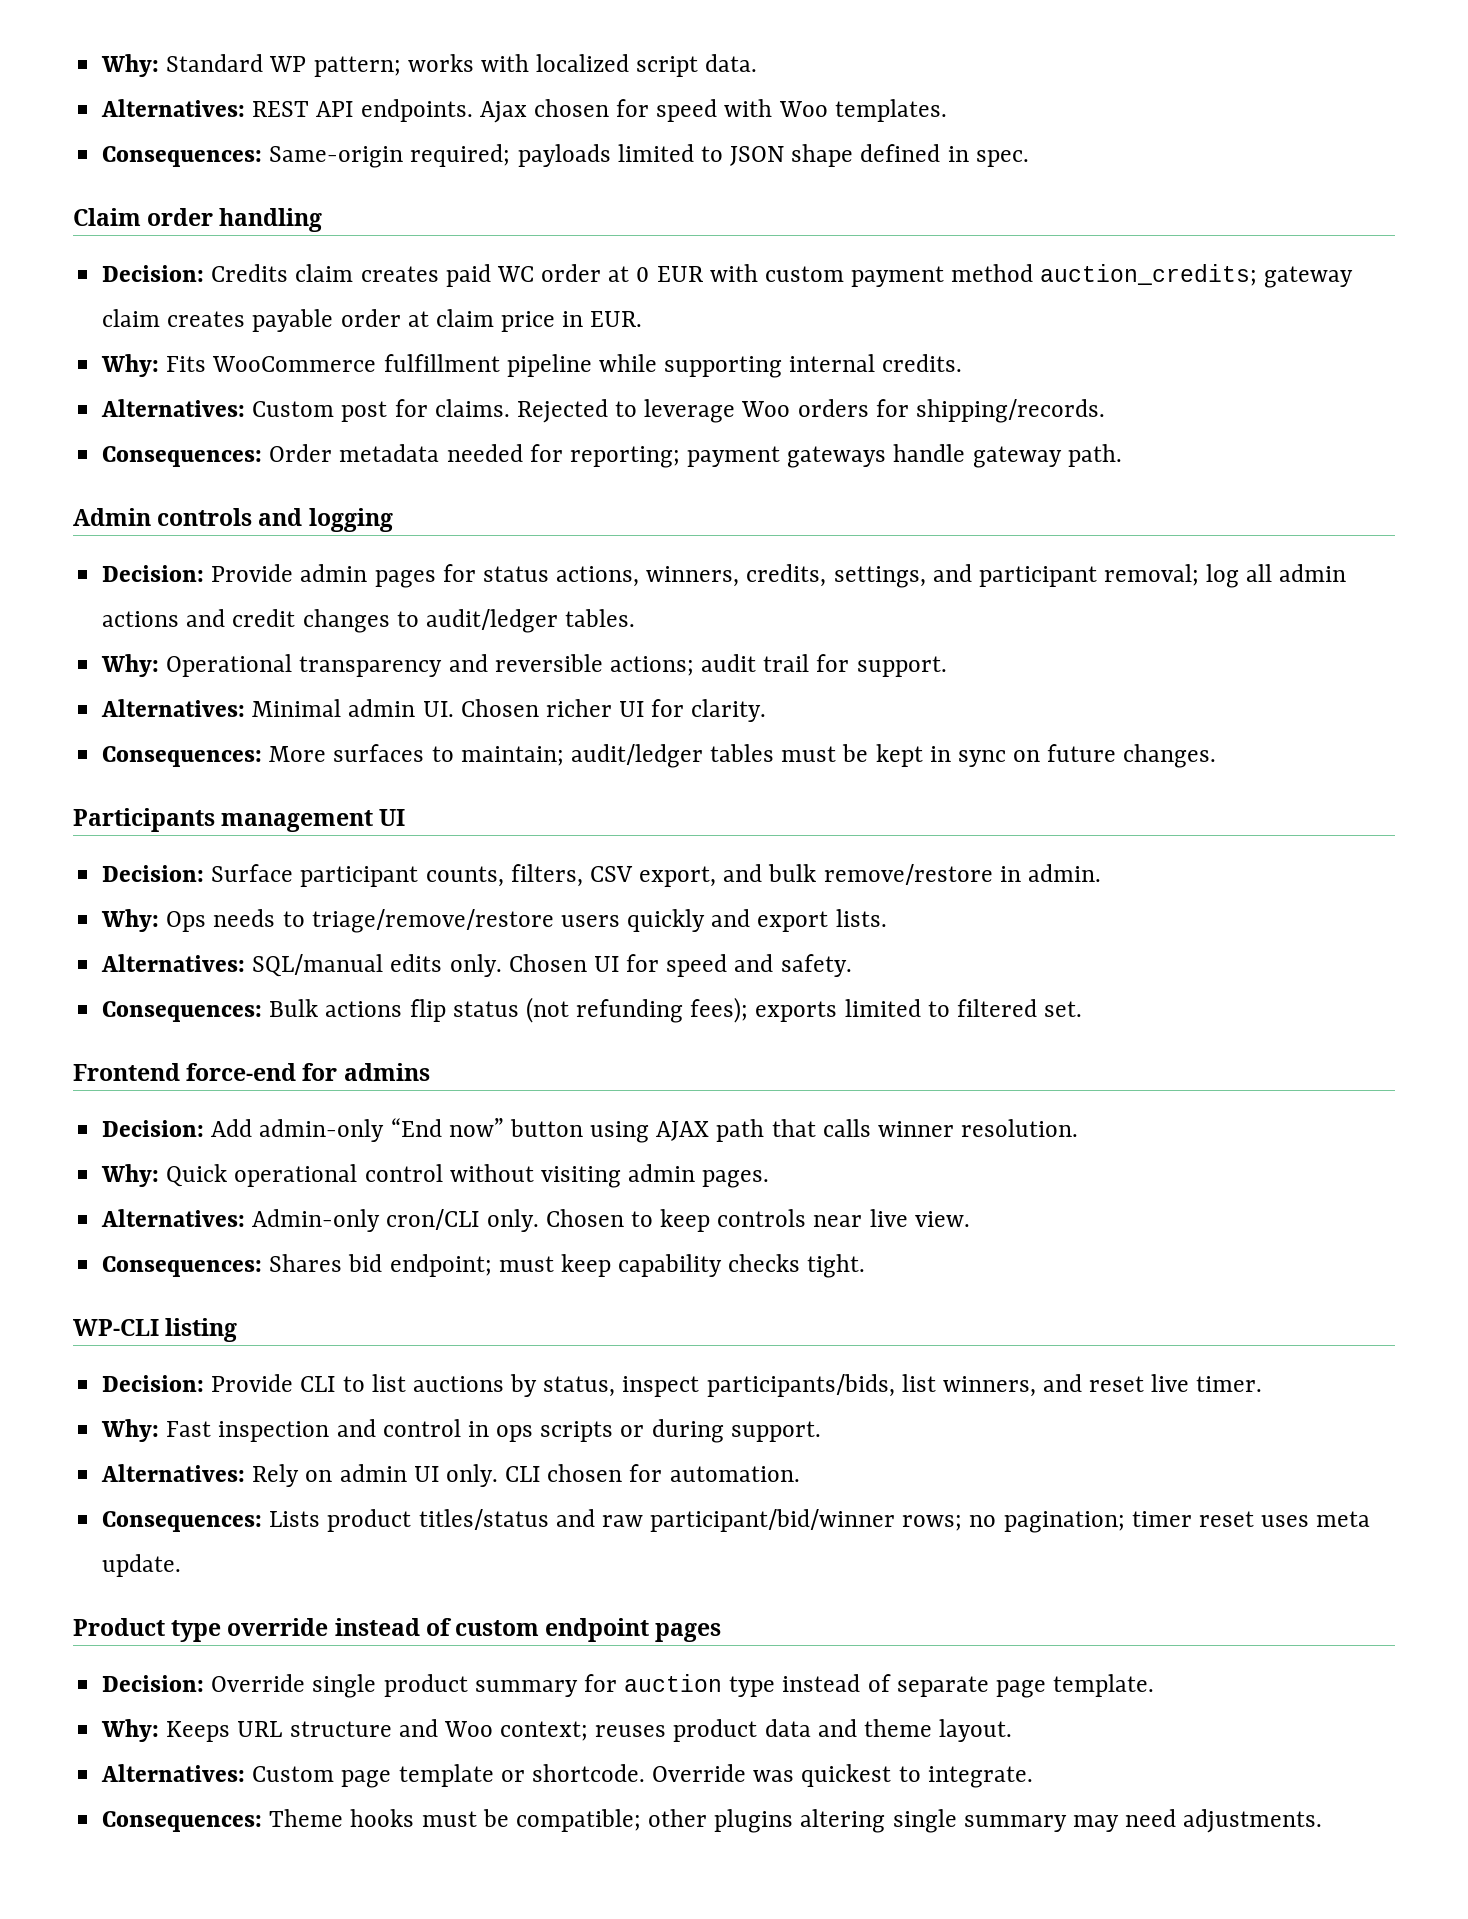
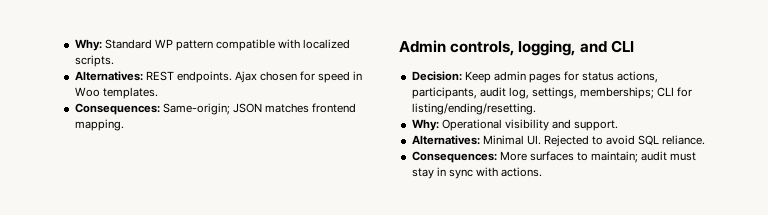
- Why: Standard WP pattern; works with localized script data.
+ Why: Standard WP pattern compatible with localized scripts.
- Alternatives: REST API endpoints.
+ Alternatives: REST endpoints.
- Ajax chosen for speed with Woo templates.
+ Ajax chosen for speed in Woo templates.
- Consequences: Same-origin required; payloads limited to JSON shape defined in spec.
- Claim order handling
- Decision: Credits claim creates paid WC order at 0 EUR with custom payment method auction_credits; gateway claim creates payable order at claim price in EUR.
- Why: Fits WooCommerce fulfillment pipeline while supporting internal credits.
- Alternatives: Custom post for claims. Rejected to leverage Woo orders for shipping/records.
- Consequences: Order metadata needed for reporting; payment gateways handle gateway path.
- Admin controls and logging
- Decision: Provide admin pages for status actions, winners, credits, settings, and participant removal; log all admin actions and credit changes to audit/ledger tables.
- Why: Operational transparency and reversible actions; audit trail for support.
- Alternatives: Minimal admin UI. Chosen richer UI for clarity.
+ Consequences: Same-origin; JSON matches frontend mapping.
+ Admin controls, logging, and CLI
+ Decision: Keep admin pages for status actions, participants, audit log, settings, memberships; CLI for listing/ending/resetting.
+ Why: Operational visibility and support.
+ Alternatives: Minimal UI. Rejected to avoid SQL reliance.
- Consequences: More surfaces to maintain; audit/ledger tables must be kept in sync on future changes.
- Participants management UI
- Decision: Surface participant counts, filters, CSV export, and bulk remove/restore in admin.
- Why: Ops needs to triage/remove/restore users quickly and export lists.
- Alternatives: SQL/manual edits only. Chosen UI for speed and safety.
- Consequences: Bulk actions flip status (not refunding fees); exports limited to filtered set.
- Frontend force-end for admins
- Decision: Add admin-only “End now” button using AJAX path that calls winner resolution.
- Why: Quick operational control without visiting admin pages.
- Alternatives: Admin-only cron/CLI only. Chosen to keep controls near live view.
- Consequences: Shares bid endpoint; must keep capability checks tight.
- WP-CLI listing
- Decision: Provide CLI to list auctions by status, inspect participants/bids, list winners, and reset live timer.
- Why: Fast inspection and control in ops scripts or during support.
- Alternatives: Rely on admin UI only. CLI chosen for automation.
- Consequences: Lists product titles/status and raw participant/bid/winner rows; no pagination; timer reset uses meta update.
- Product type override instead of custom endpoint pages
- Decision: Override single product summary for auction type instead of separate page template.
- Why: Keeps URL structure and Woo context; reuses product data and theme layout.
- Alternatives: Custom page template or shortcode. Override was quickest to integrate.
- Consequences: Theme hooks must be compatible; other plugins altering single summary may need adjustments.
+ Consequences: More surfaces to maintain; audit must stay in sync with actions.

